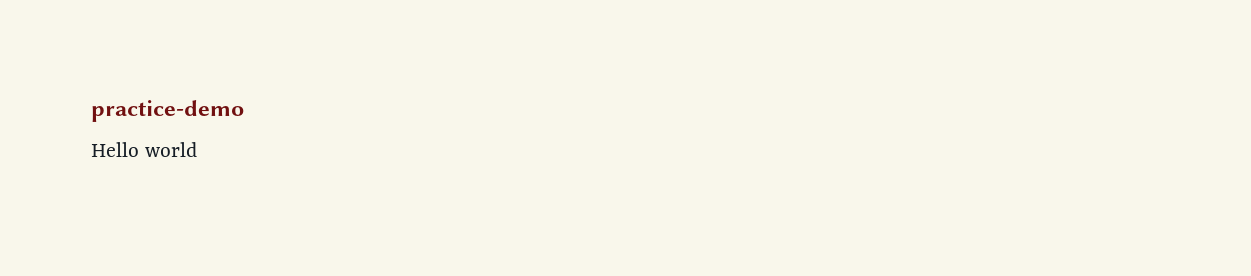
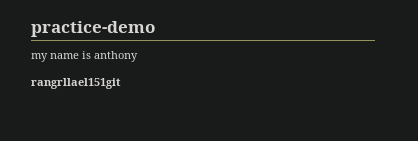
- Hello world
+ my name is anthony
+ rangrllael151git

